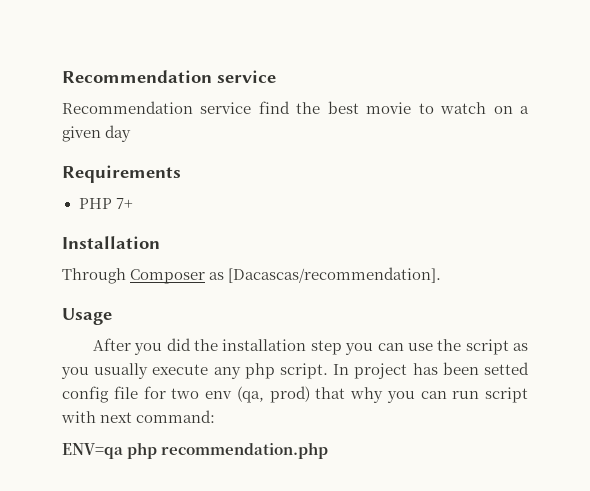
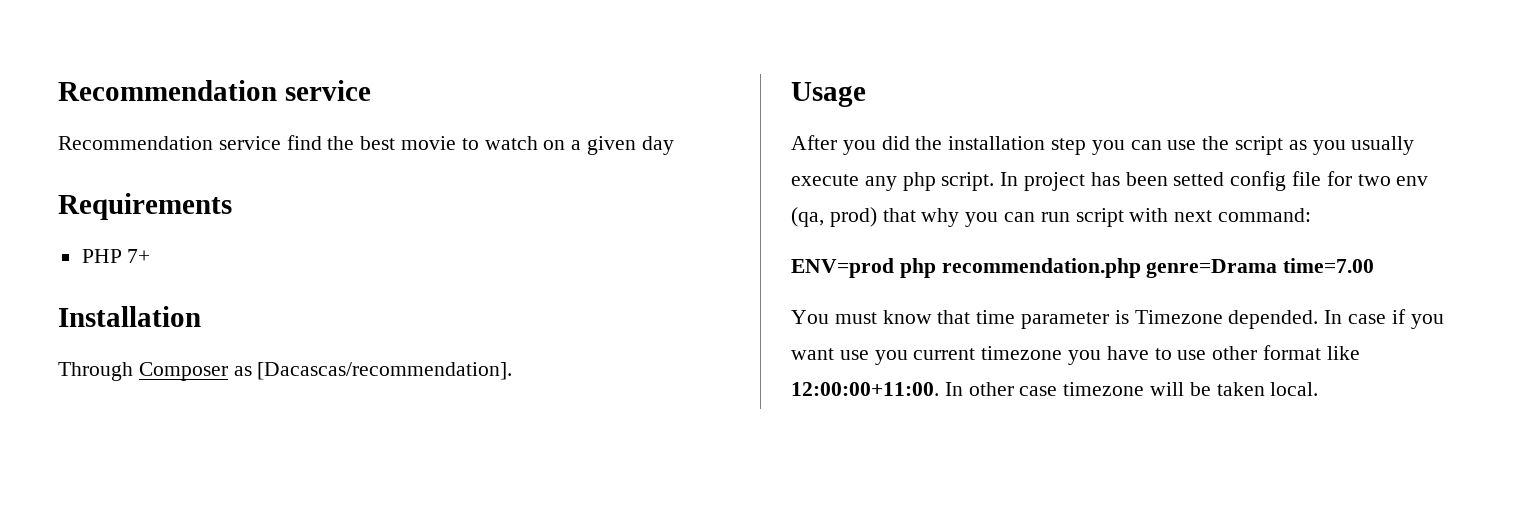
- ENV=qa php recommendation.php
+ ENV=prod php recommendation.php genre=Drama time=7.00
+ You must know that time parameter is Timezone depended. In case if you want use you current timezone you have to use other format like 12:00:00+11:00. In other case timezone will be taken local.

